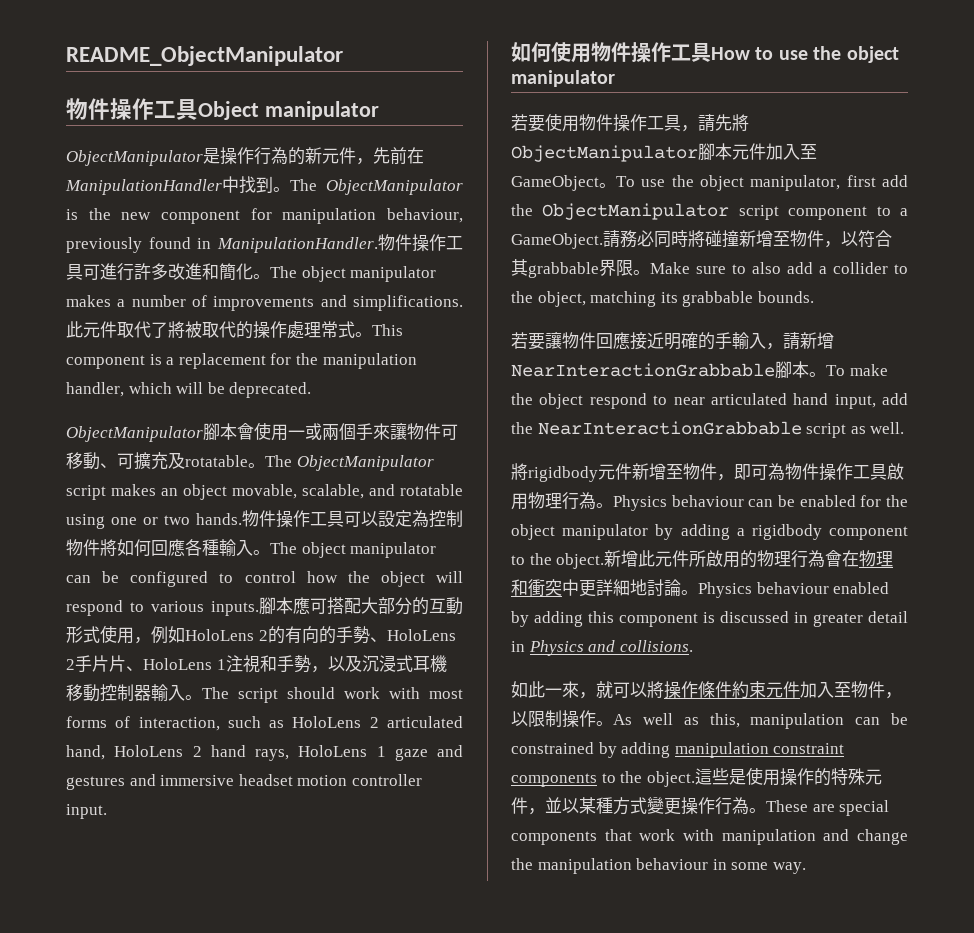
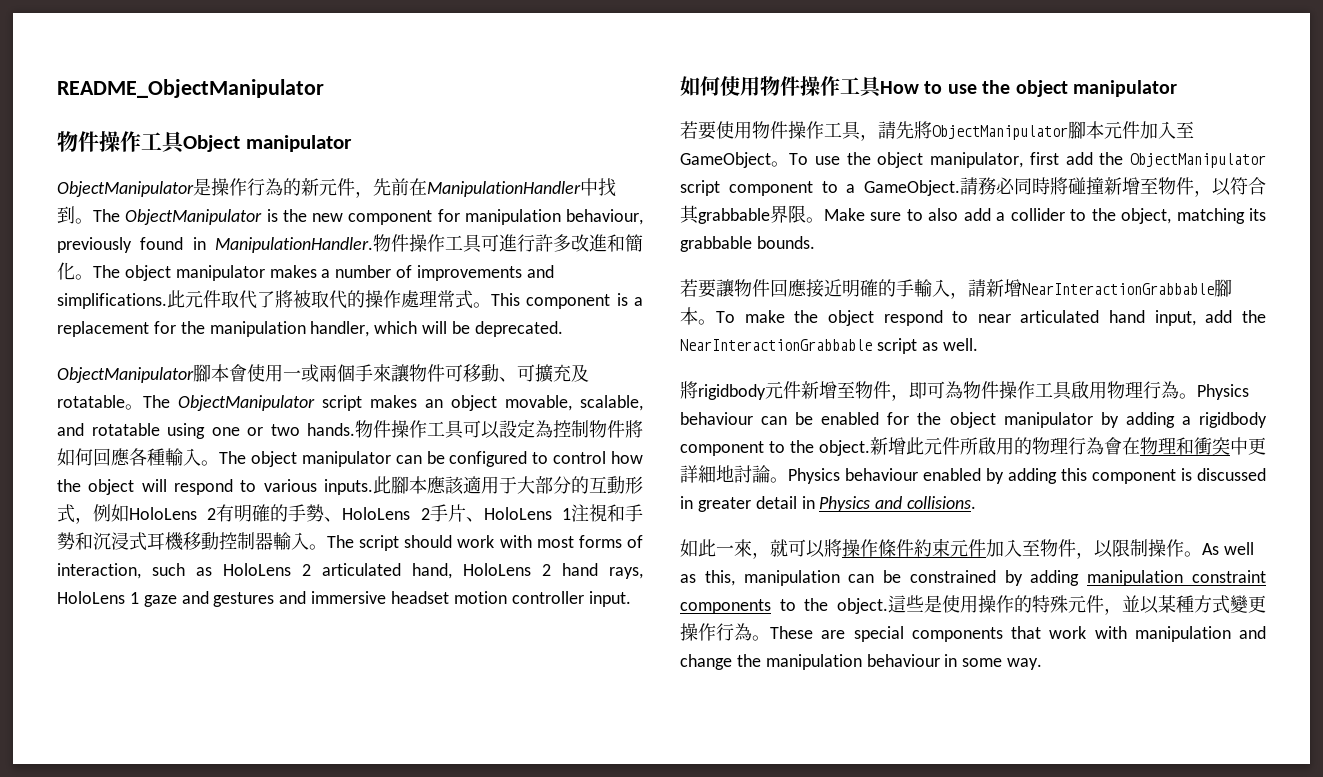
- 腳本應可搭配大部分的互動形式使用，例如HoloLens 2的有向的手勢、HoloLens 2手片片、HoloLens 1注視和手勢，以及沉浸式耳機移動控制器輸入。
+ 此腳本應該適用于大部分的互動形式，例如HoloLens 2有明確的手勢、HoloLens 2手片、HoloLens 1注視和手勢和沉浸式耳機移動控制器輸入。

